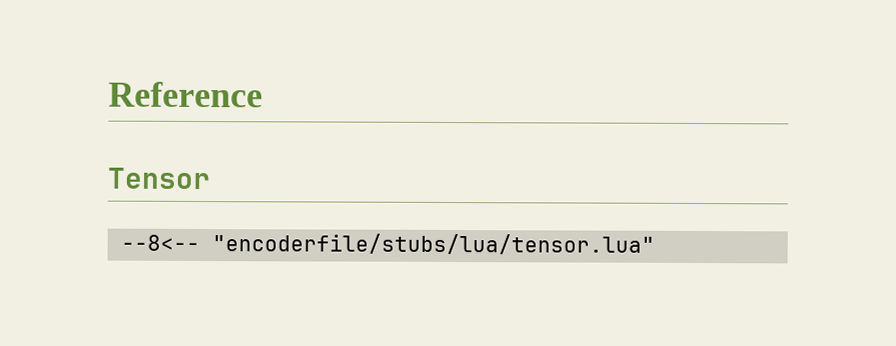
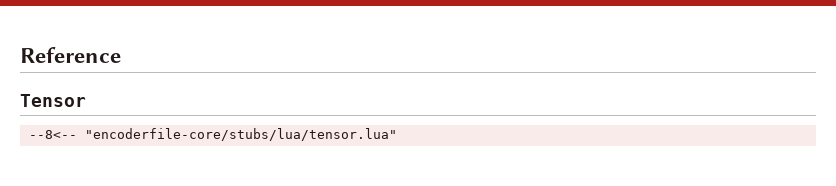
- --8<-- "encoderfile/stubs/lua/tensor.lua"
+ --8<-- "encoderfile-core/stubs/lua/tensor.lua"

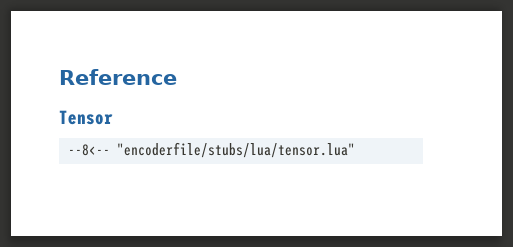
- --8<-- "encoderfile-core/stubs/lua/tensor.lua"
+ --8<-- "encoderfile/stubs/lua/tensor.lua"

